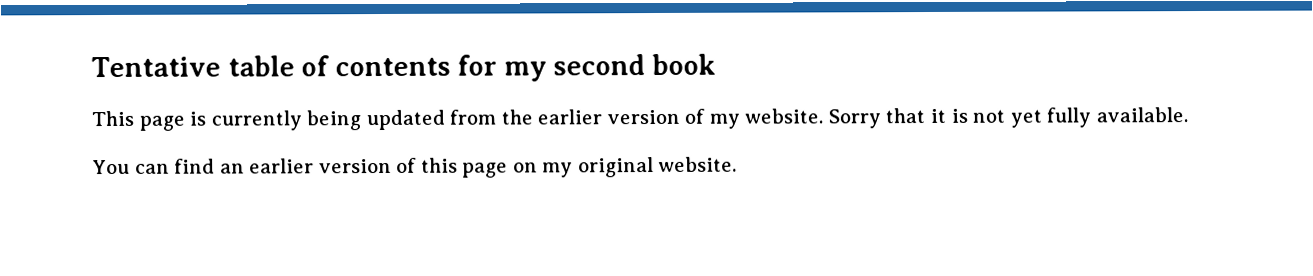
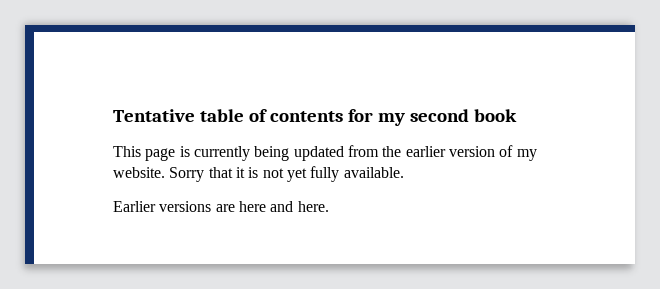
- You can find an earlier version of this page on my original website.
+ Earlier versions are here and here.

